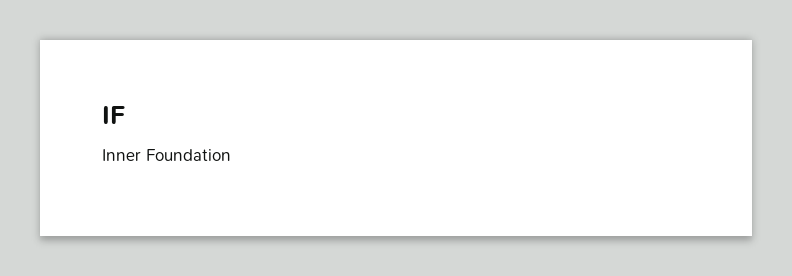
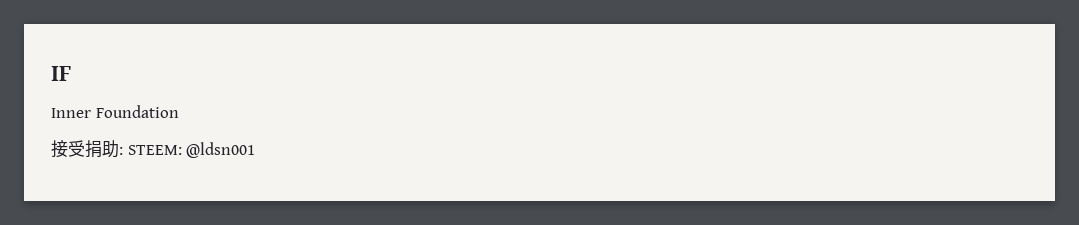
+ 接受捐助: STEEM: @ldsn001

